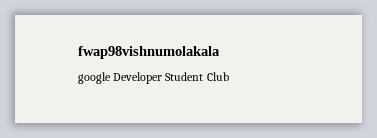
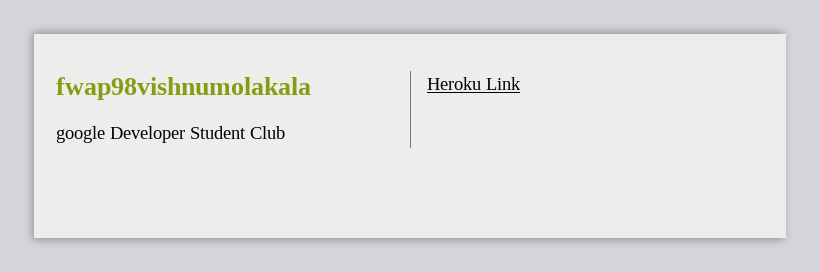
+ Heroku Link

